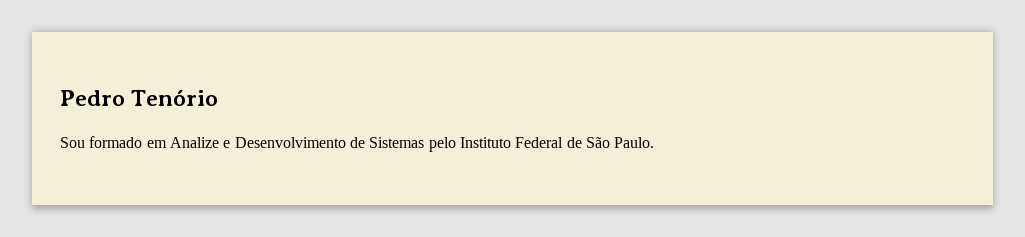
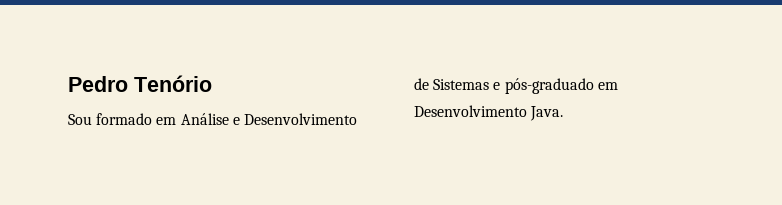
- Sou formado em Analize e Desenvolvimento de Sistemas pelo Instituto Federal de São Paulo.
+ Sou formado em Análise e Desenvolvimento de Sistemas e pós-graduado em Desenvolvimento Java.

